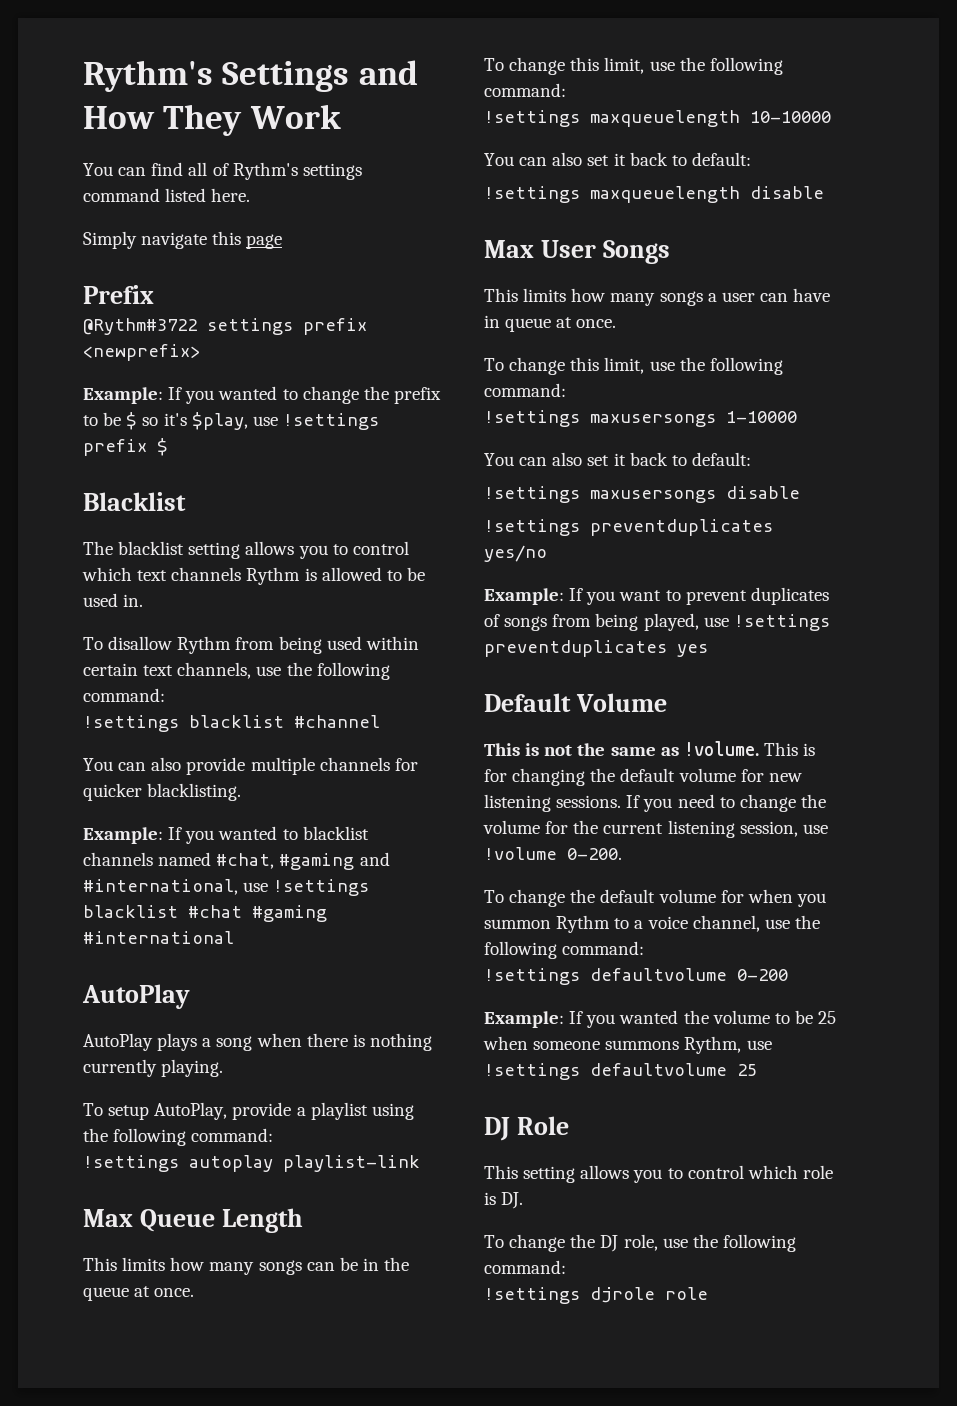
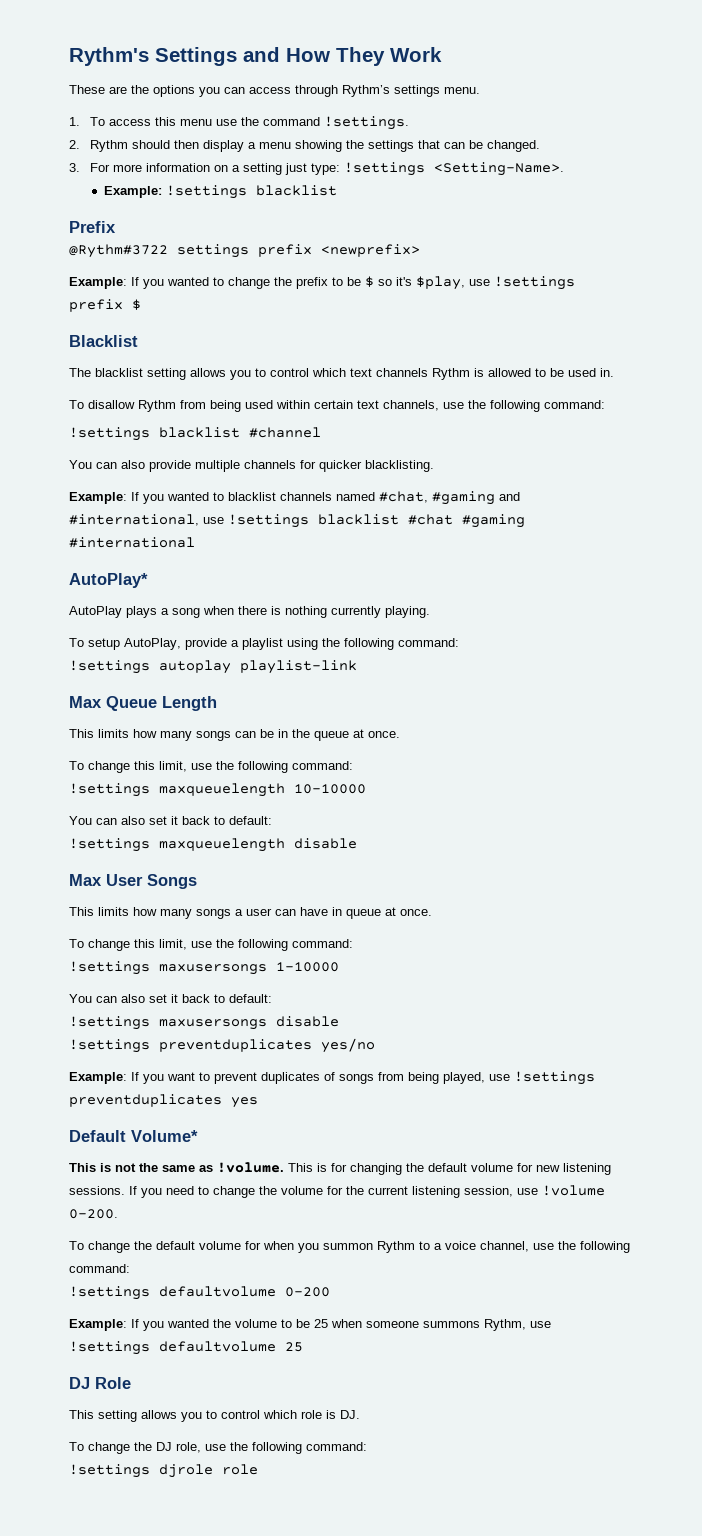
- You can find all of Rythm's settings command listed here.
- Simply navigate this page
+ These are the options you can access through Rythm’s settings menu.
+ 1. To access this menu use the command !settings.
+ 2. Rythm should then display a menu showing the settings that can be changed.
+ 3. For more information on a setting just type: !settings <Setting-Name>.
+ Example: !settings blacklist
  Example: If you wanted to blacklist channels named #chat, #gaming and #international, use !settings blacklist #chat #gaming #international
- AutoPlay
+ AutoPlay*
- Default Volume
+ Default Volume*

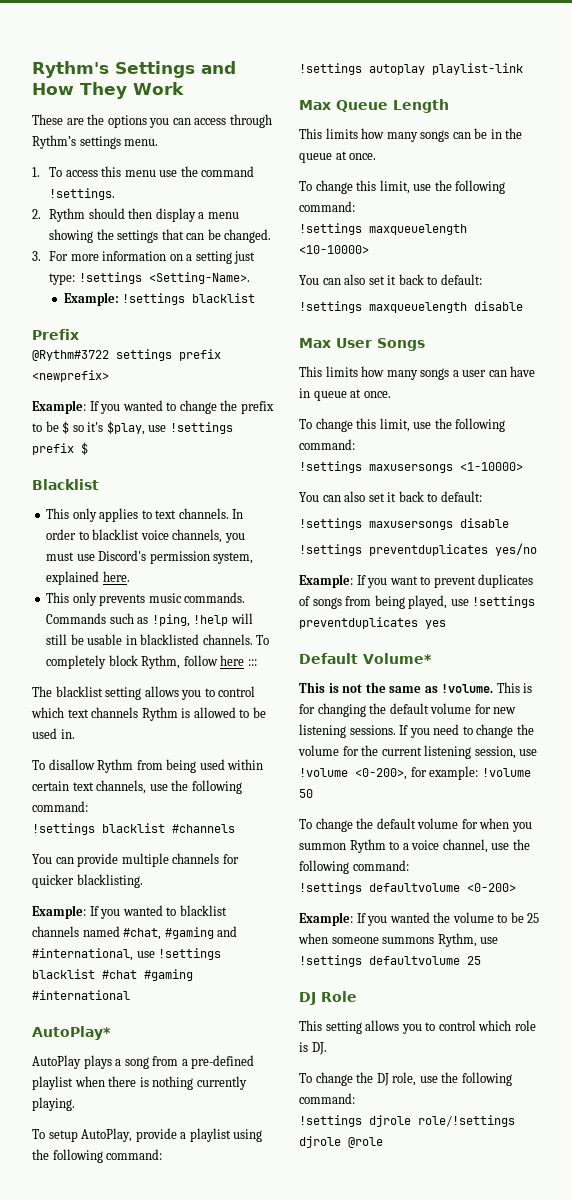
+ This only applies to text channels. In order to blacklist voice channels, you must use Discord's permission system, explained here.
+ This only prevents music commands. Commands such as !ping, !help will still be usable in blacklisted channels. To completely block Rythm, follow here :::
- !settings blacklist #channel
- You can also provide multiple channels for quicker blacklisting.
+ !settings blacklist #channels
+ You can provide multiple channels for quicker blacklisting.
- AutoPlay plays a song when there is nothing currently playing.
+ AutoPlay plays a song from a pre-defined playlist when there is nothing currently playing.
- !settings maxqueuelength 10-10000
+ !settings maxqueuelength <10-10000>
- !settings maxusersongs 1-10000
+ !settings maxusersongs <1-10000>
- If you need to change the volume for the current listening session, use !volume 0-200.
+ If you need to change the volume for the current listening session, use !volume <0-200>, for example: !volume 50
- !settings defaultvolume 0-200
+ !settings defaultvolume <0-200>
- !settings djrole role
+ !settings djrole role/!settings djrole @role

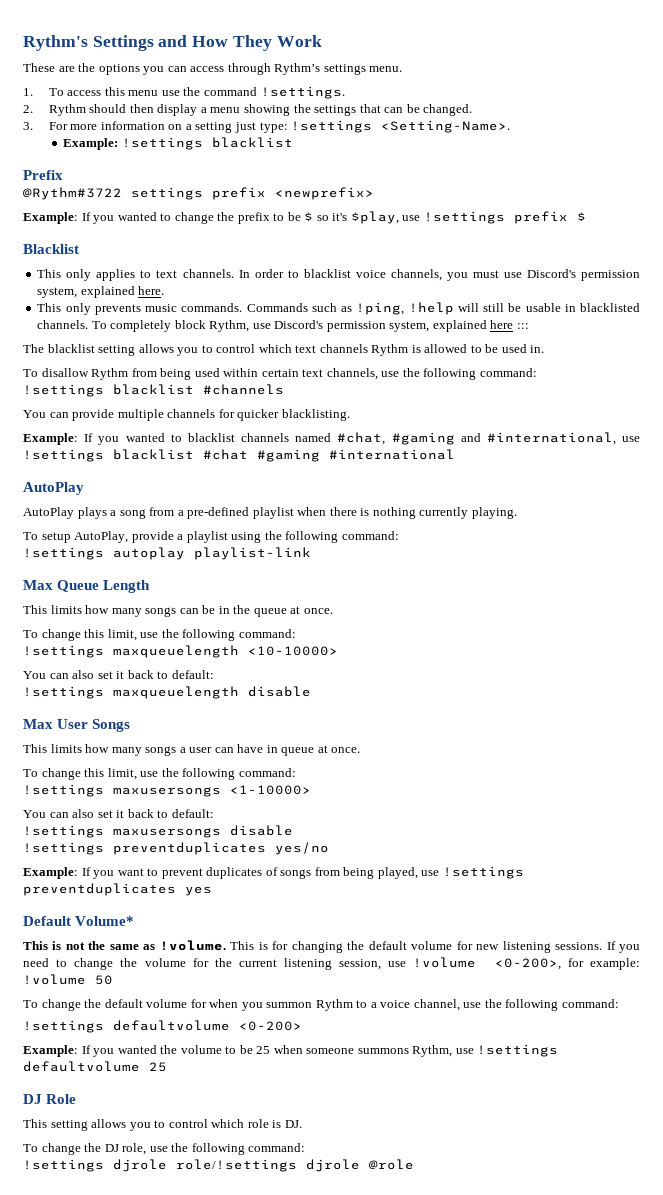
- To completely block Rythm, follow here :::
+ To completely block Rythm, use Discord's permission system, explained here :::
  Example: If you wanted to blacklist channels named #chat, #gaming and #international, use !settings blacklist #chat #gaming #international
- AutoPlay*
+ AutoPlay

